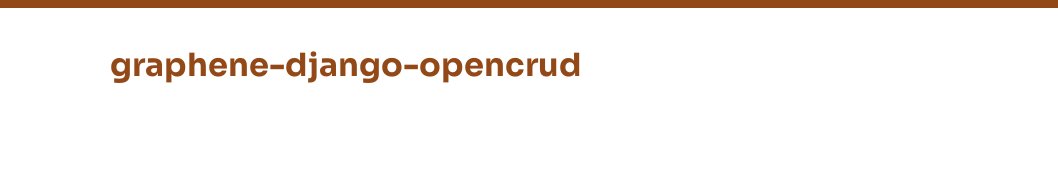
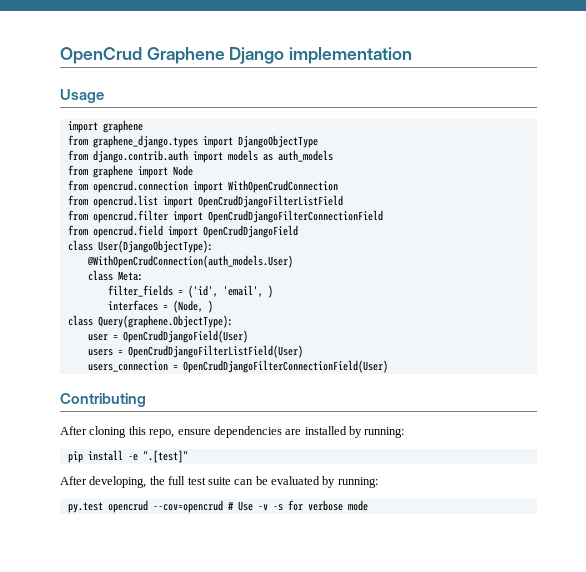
- graphene-django-opencrud
+ OpenCrud Graphene Django implementation
+ Usage
+ import graphene
+ from graphene_django.types import DjangoObjectType
+ from django.contrib.auth import models as auth_models
+ from graphene import Node
+ from opencrud.connection import WithOpenCrudConnection
+ from opencrud.list import OpenCrudDjangoFilterListField
+ from opencrud.filter import OpenCrudDjangoFilterConnectionField
+ from opencrud.field import OpenCrudDjangoField
+ class User(DjangoObjectType):
+ @WithOpenCrudConnection(auth_models.User)
+ class Meta:
+ filter_fields = ('id', 'email', )
+ interfaces = (Node, )
+ class Query(graphene.ObjectType):
+ user = OpenCrudDjangoField(User)
+ users = OpenCrudDjangoFilterListField(User)
+ users_connection = OpenCrudDjangoFilterConnectionField(User)
+ Contributing
+ After cloning this repo, ensure dependencies are installed by running:
+ pip install -e ".[test]"
+ After developing, the full test suite can be evaluated by running:
+ py.test opencrud --cov=opencrud # Use -v -s for verbose mode

